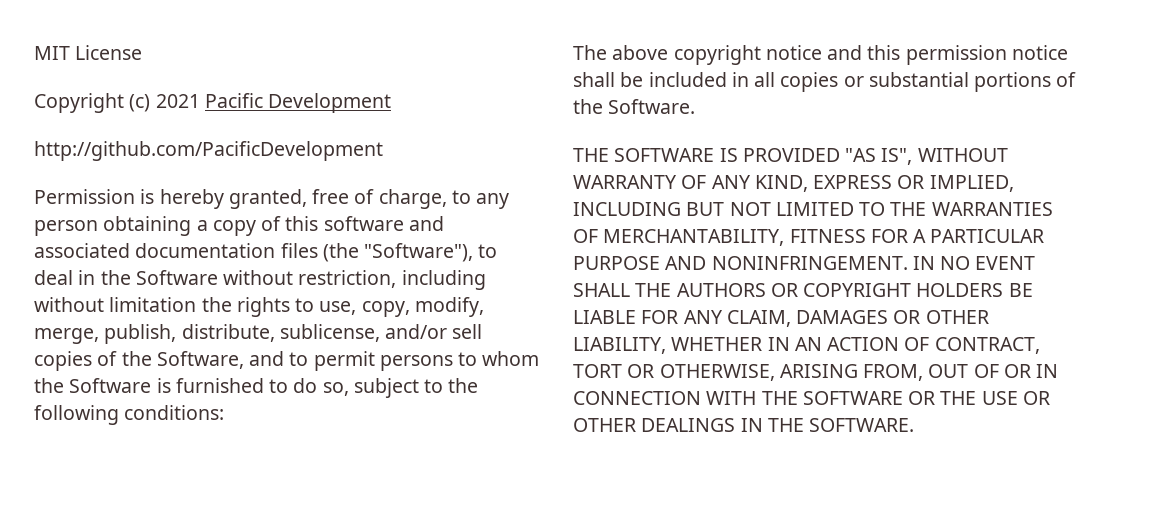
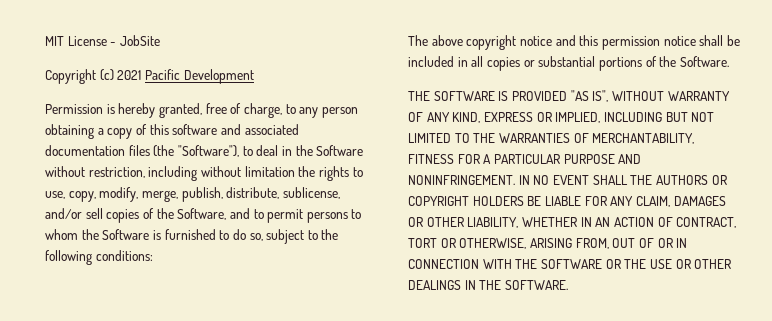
- MIT License
+ MIT License - JobSite
- http://github.com/PacificDevelopment

